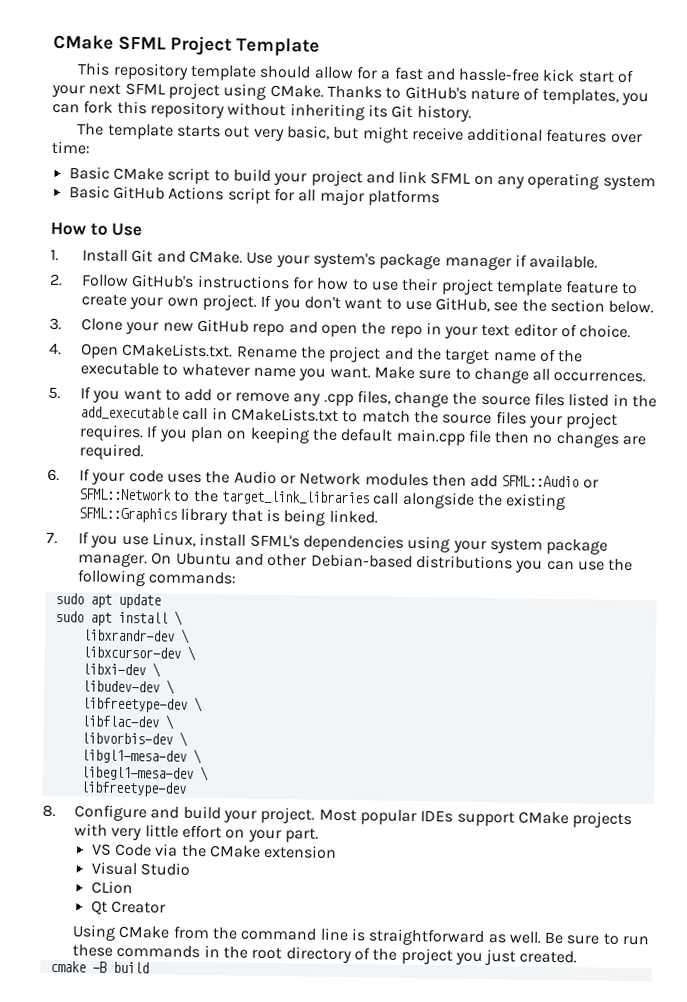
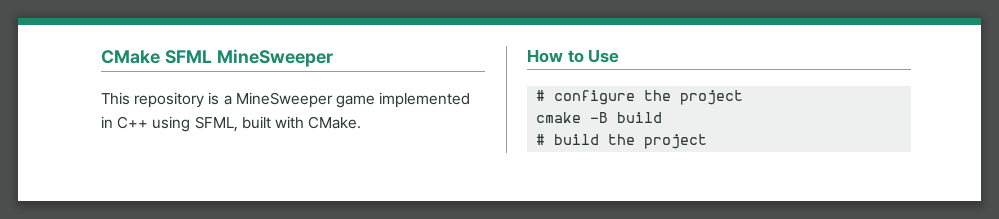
- CMake SFML Project Template
+ CMake SFML MineSweeper
- This repository template should allow for a fast and hassle-free kick start of your next SFML project using CMake. Thanks to GitHub's nature of templates, you can fork this repository without inheriting its Git history.
- The template starts out very basic, but might receive additional features over time:
- Basic CMake script to build your project and link SFML on any operating system
- Basic GitHub Actions script for all major platforms
+ This repository is a MineSweeper game implemented in C++ using SFML, built with CMake.
  How to Use
- 1. Install Git and CMake. Use your system's package manager if available.
- 2. Follow GitHub's instructions for how to use their project template feature to create your own project. If you don't want to use GitHub, see the section below.
- 3. Clone your new GitHub repo and open the repo in your text editor of choice.
- 4. Open CMakeLists.txt. Rename the project and the target name of the executable to whatever name you want. Make sure to change all occurrences.
- 5. If you want to add or remove any .cpp files, change the source files listed in the add_executable call in CMakeLists.txt to match the source files your project requires. If you plan on keeping the default main.cpp file then no changes are required.
- 6. If your code uses the Audio or Network modules then add SFML::Audio or SFML::Network to the target_link_libraries call alongside the existing SFML::Graphics library that is being linked.
- 7. If you use Linux, install SFML's dependencies using your system package manager. On Ubuntu and other Debian-based distributions you can use the following commands:
- sudo apt update
- sudo apt install \
- libxrandr-dev \
- libxcursor-dev \
- libxi-dev \
- libudev-dev \
- libfreetype-dev \
- libflac-dev \
- libvorbis-dev \
- libgl1-mesa-dev \
- libegl1-mesa-dev \
- libfreetype-dev
- 8. Configure and build your project. Most popular IDEs support CMake projects with very little effort on your part.
- VS Code via the CMake extension
- Visual Studio
- CLion
- Qt Creator
- Using CMake from the command line is straightforward as well. Be sure to run these commands in the root directory of the project you just created.
+ # configure the project
+ # build the project

